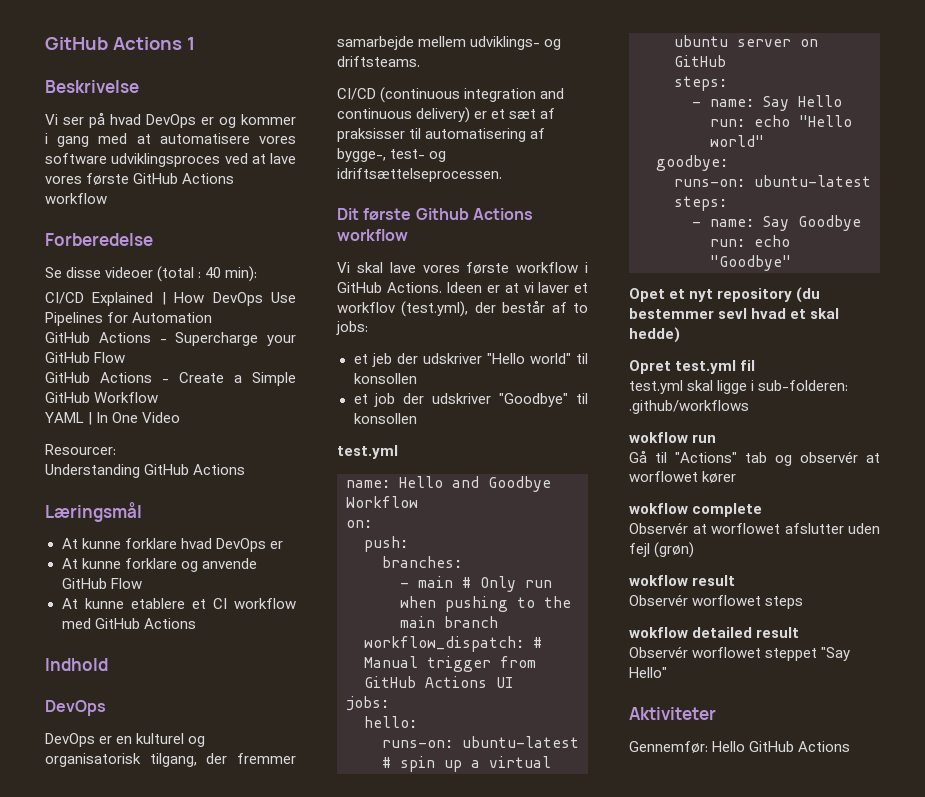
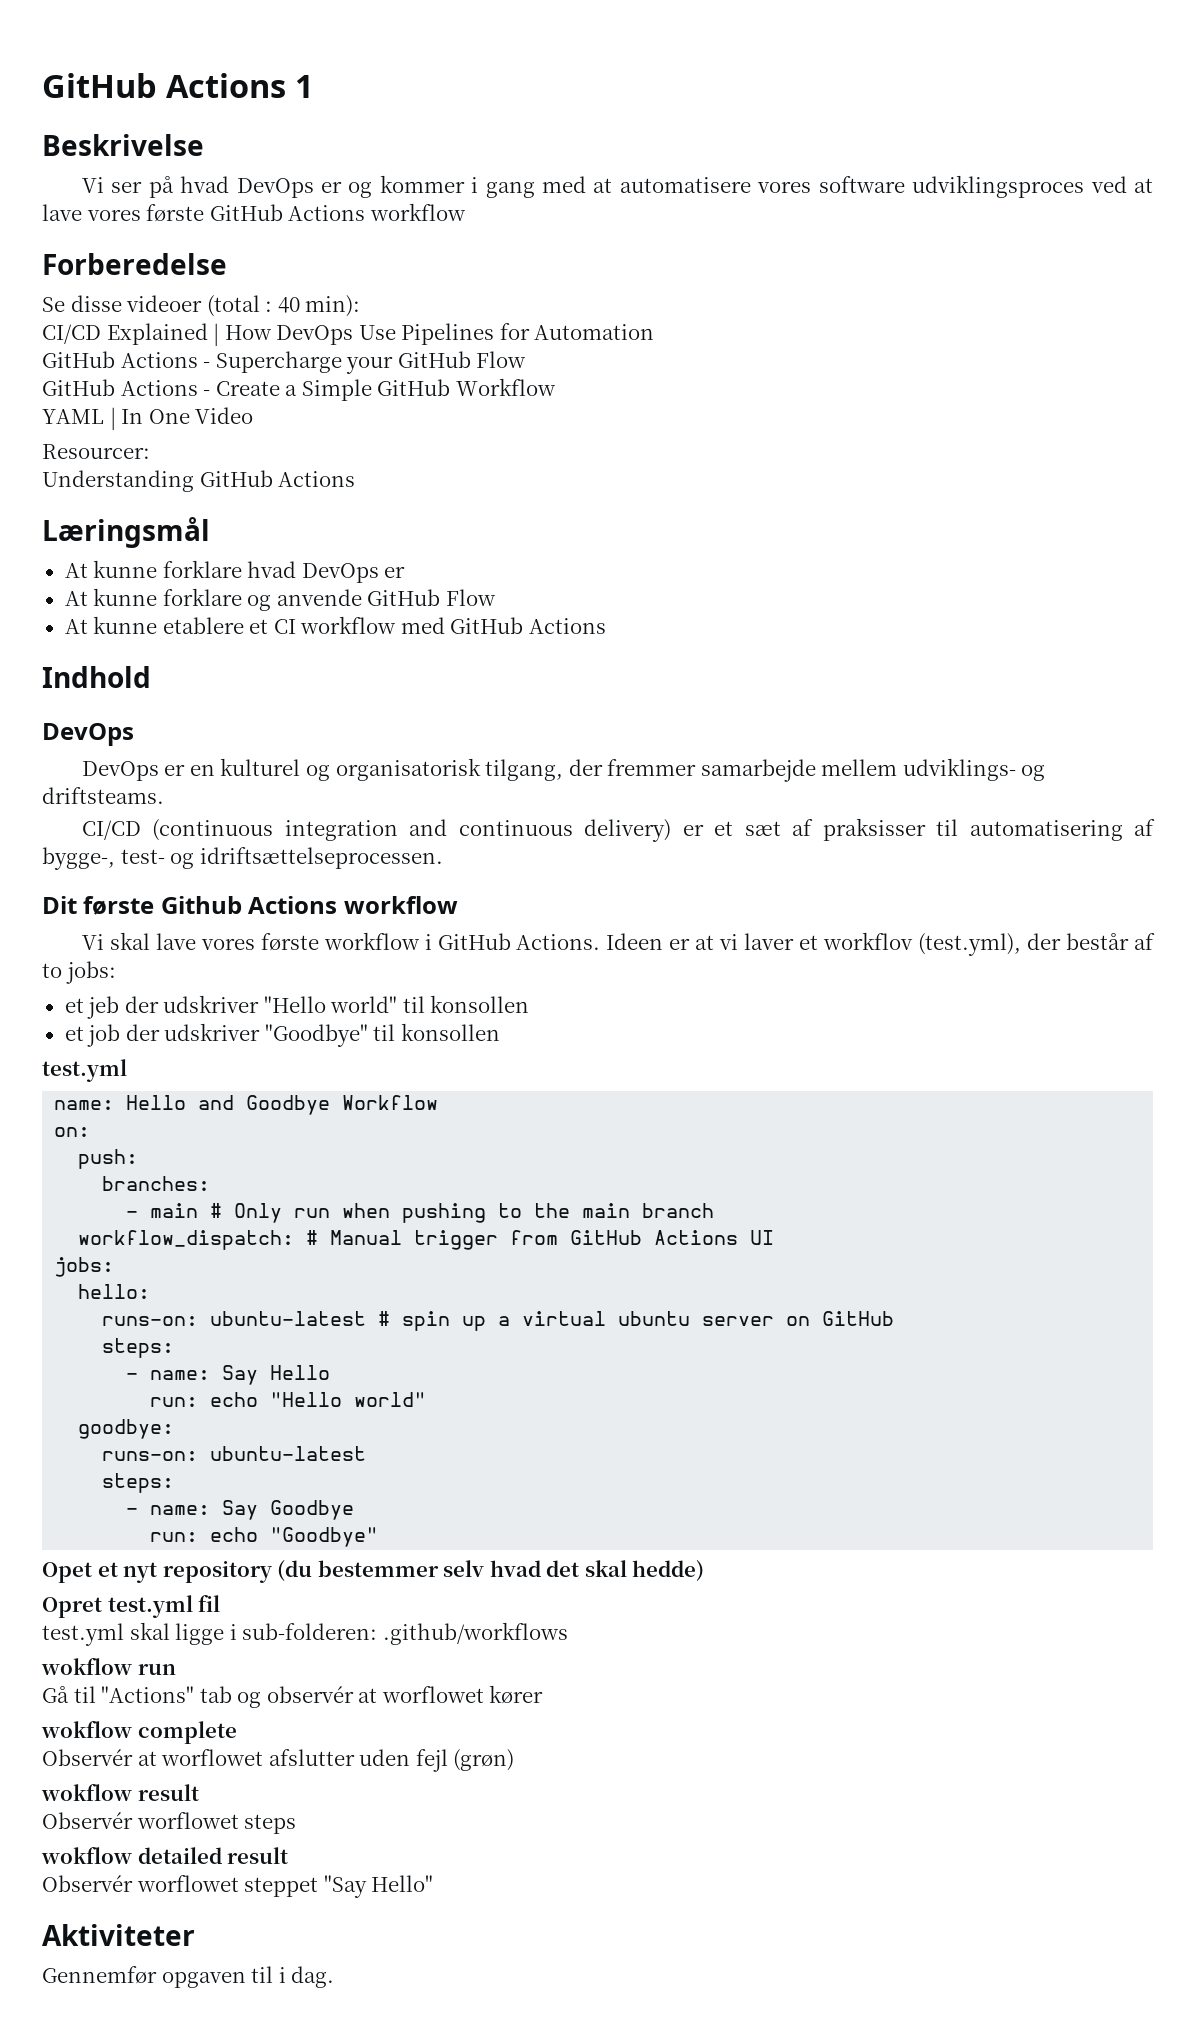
- Opet et nyt repository (du bestemmer sevl hvad et skal hedde)
+ Opet et nyt repository (du bestemmer selv hvad det skal hedde)
- Gennemfør: Hello GitHub Actions
+ Gennemfør opgaven til i dag.

